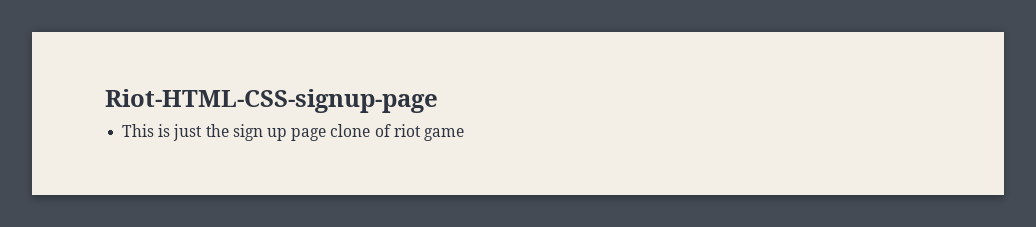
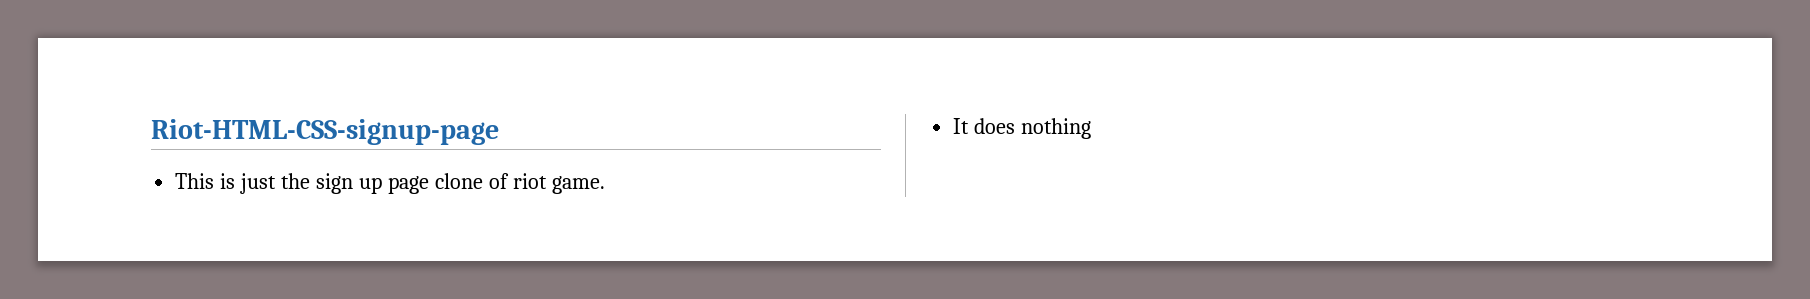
- This is just the sign up page clone of riot game
+ This is just the sign up page clone of riot game.
+ It does nothing

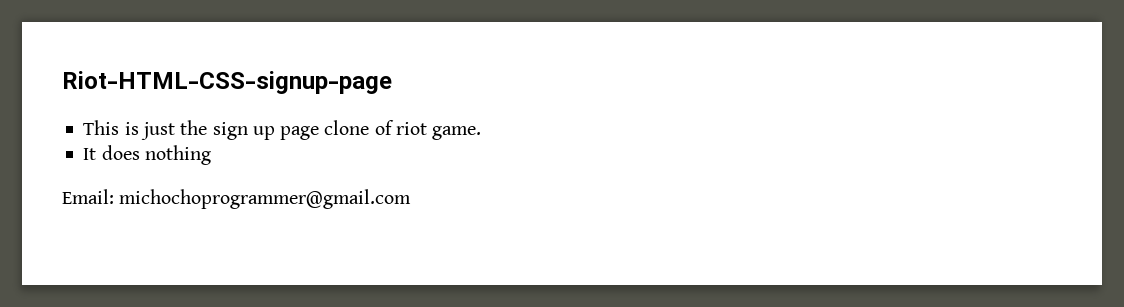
+ Email: michochoprogrammer@gmail.com

